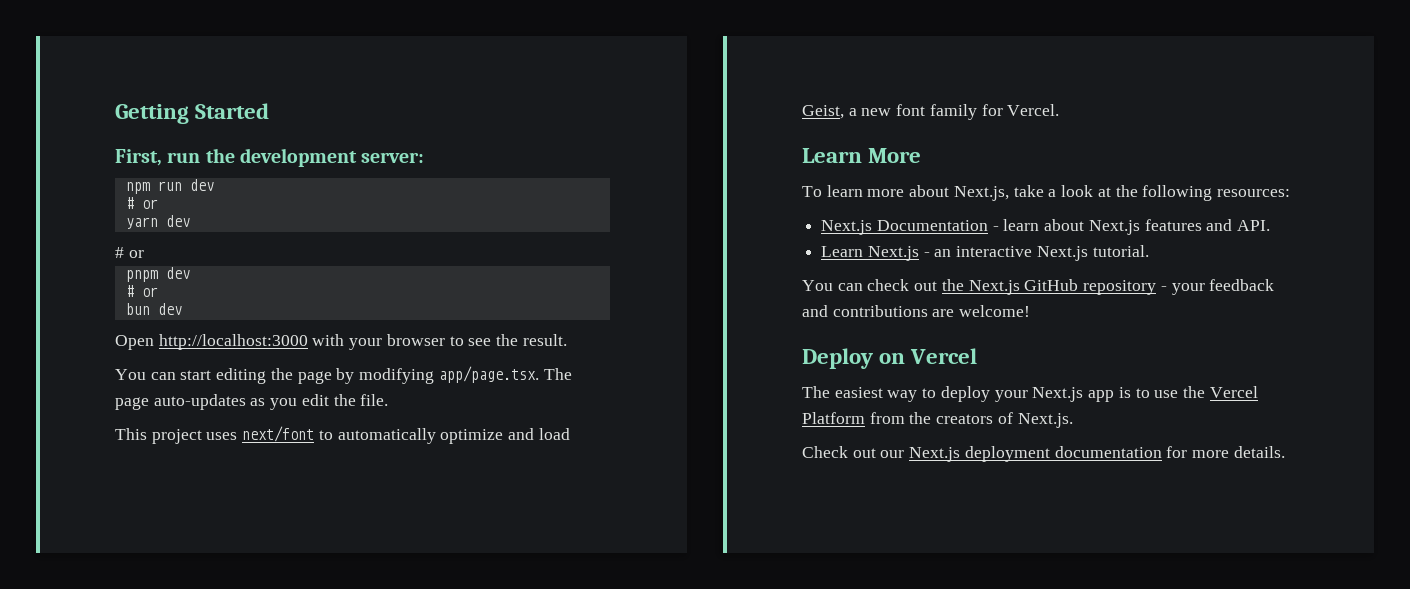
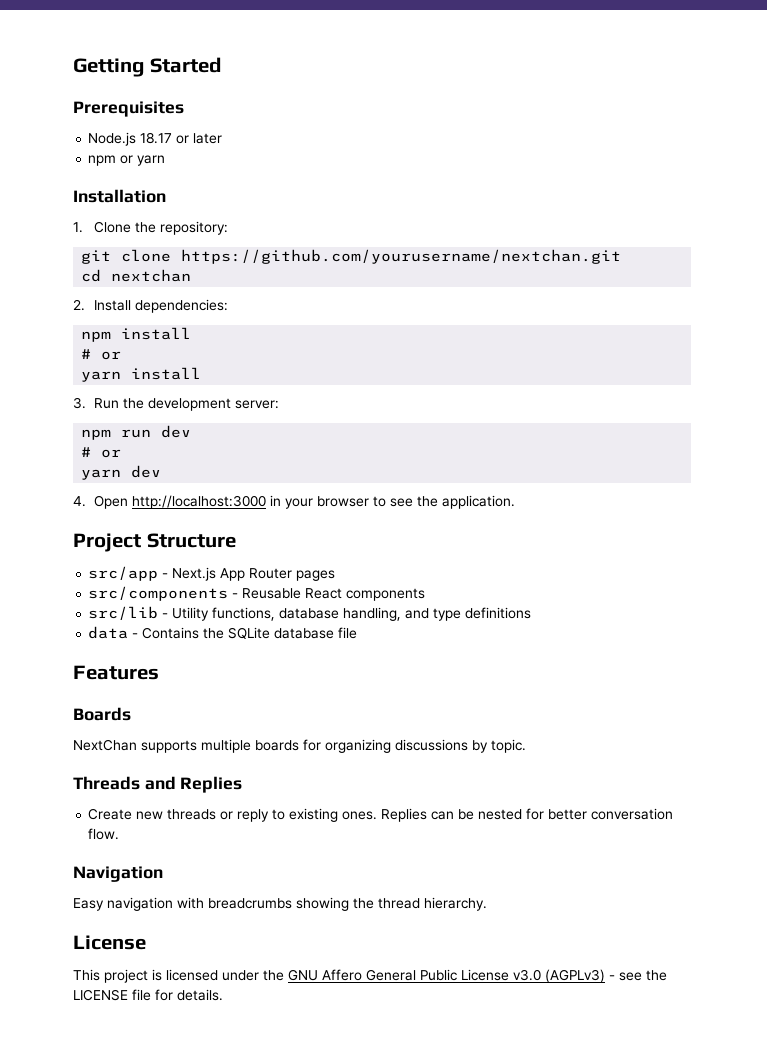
- First, run the development server:
+ Prerequisites
+ Node.js 18.17 or later
+ npm or yarn
+ Installation
+ 1. Clone the repository:
+ git clone https://github.com/yourusername/nextchan.git
+ cd nextchan
+ 2. Install dependencies:
+ npm install
+ # or
+ yarn install
+ 3. Run the development server:
  yarn dev
- # or
- pnpm dev
- # or
- bun dev
- Open http://localhost:3000 with your browser to see the result.
- You can start editing the page by modifying app/page.tsx. The page auto-updates as you edit the file.
- This project uses next/font to automatically optimize and load Geist, a new font family for Vercel.
- Learn More
- To learn more about Next.js, take a look at the following resources:
- Next.js Documentation - learn about Next.js features and API.
- Learn Next.js - an interactive Next.js tutorial.
- You can check out the Next.js GitHub repository - your feedback and contributions are welcome!
- Deploy on Vercel
- The easiest way to deploy your Next.js app is to use the Vercel Platform from the creators of Next.js.
- Check out our Next.js deployment documentation for more details.
+ 4. Open http://localhost:3000 in your browser to see the application.
+ Project Structure
+ src/app - Next.js App Router pages
+ src/components - Reusable React components
+ src/lib - Utility functions, database handling, and type definitions
+ data - Contains the SQLite database file
+ Features
+ Boards
+ NextChan supports multiple boards for organizing discussions by topic.
+ Threads and Replies
+ Create new threads or reply to existing ones. Replies can be nested for better conversation flow.
+ Navigation
+ Easy navigation with breadcrumbs showing the thread hierarchy.
+ License
+ This project is licensed under the GNU Affero General Public License v3.0 (AGPLv3) - see the LICENSE file for details.

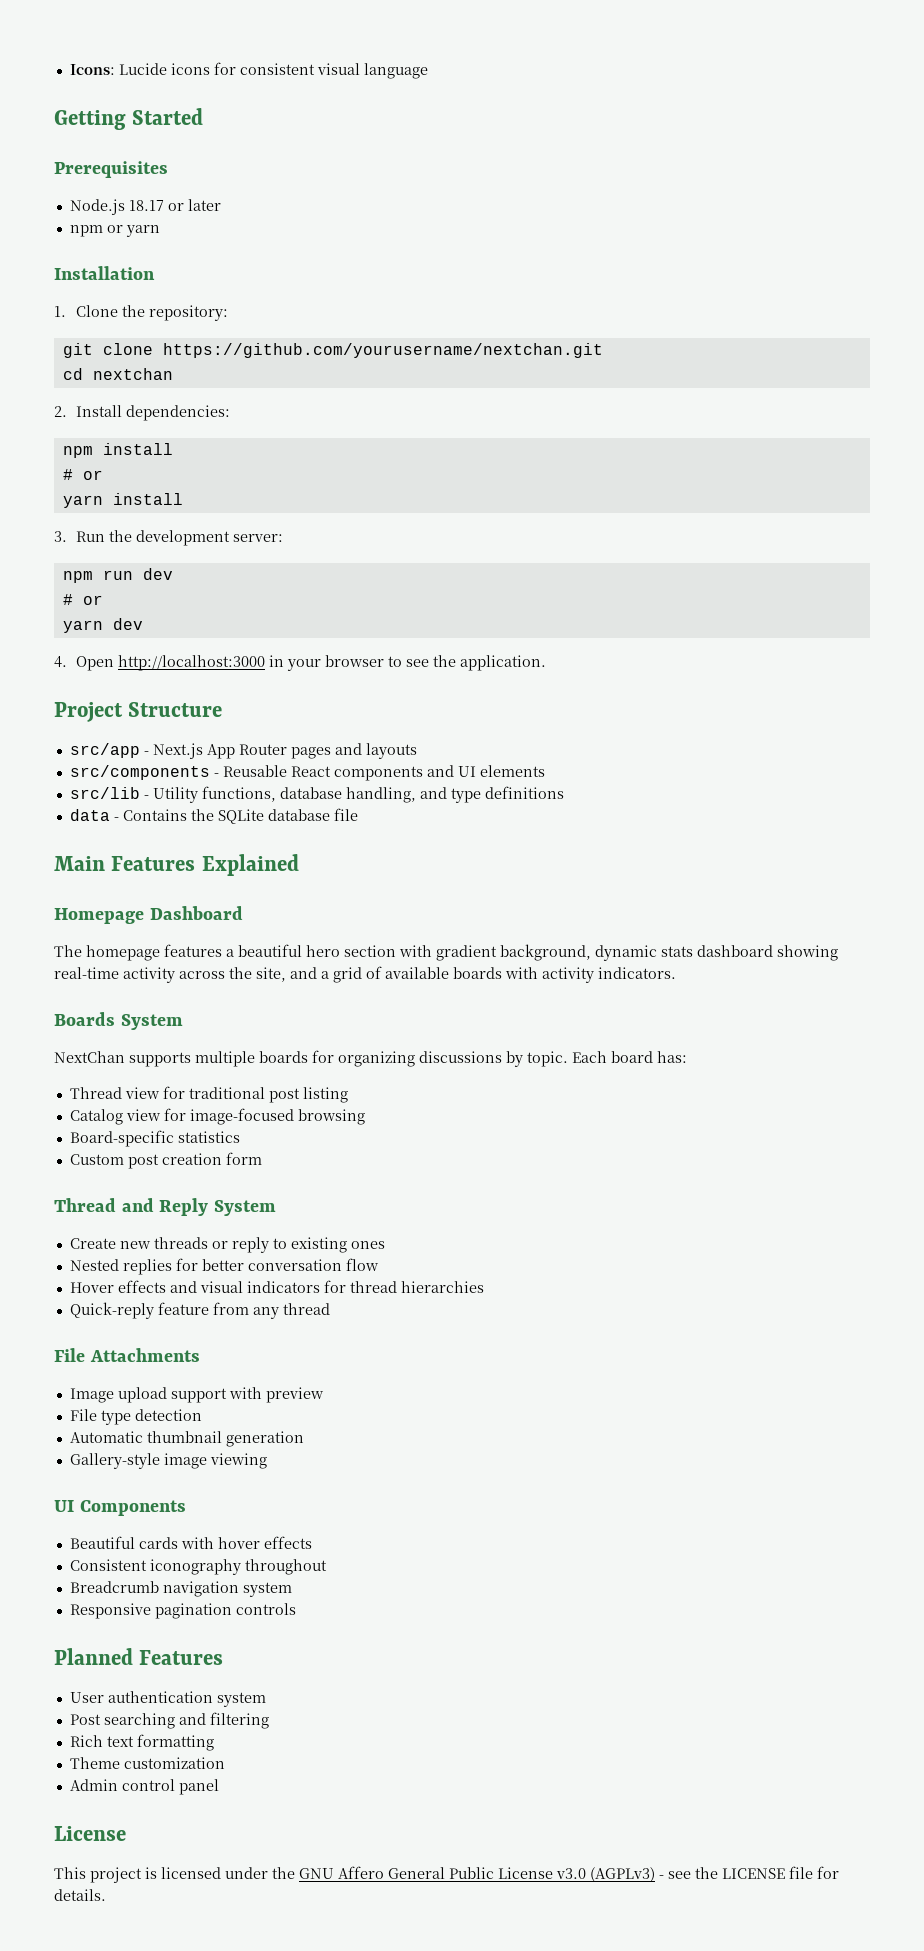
+ Icons: Lucide icons for consistent visual language
- src/app - Next.js App Router pages
+ src/app - Next.js App Router pages and layouts
- src/components - Reusable React components
+ src/components - Reusable React components and UI elements
- Features
+ Main Features Explained
+ Homepage Dashboard
+ The homepage features a beautiful hero section with gradient background, dynamic stats dashboard showing real-time activity across the site, and a grid of available boards with activity indicators.
- Boards
+ Boards System
- NextChan supports multiple boards for organizing discussions by topic.
- Threads and Replies
+ NextChan supports multiple boards for organizing discussions by topic. Each board has:
+ Thread view for traditional post listing
+ Catalog view for image-focused browsing
+ Board-specific statistics
+ Custom post creation form
+ Thread and Reply System
- Create new threads or reply to existing ones. Replies can be nested for better conversation flow.
- Navigation
- Easy navigation with breadcrumbs showing the thread hierarchy.
+ Create new threads or reply to existing ones
+ Nested replies for better conversation flow
+ Hover effects and visual indicators for thread hierarchies
+ Quick-reply feature from any thread
+ File Attachments
+ Image upload support with preview
+ File type detection
+ Automatic thumbnail generation
+ Gallery-style image viewing
+ UI Components
+ Beautiful cards with hover effects
+ Consistent iconography throughout
+ Breadcrumb navigation system
+ Responsive pagination controls
+ Planned Features
+ User authentication system
+ Post searching and filtering
+ Rich text formatting
+ Theme customization
+ Admin control panel

